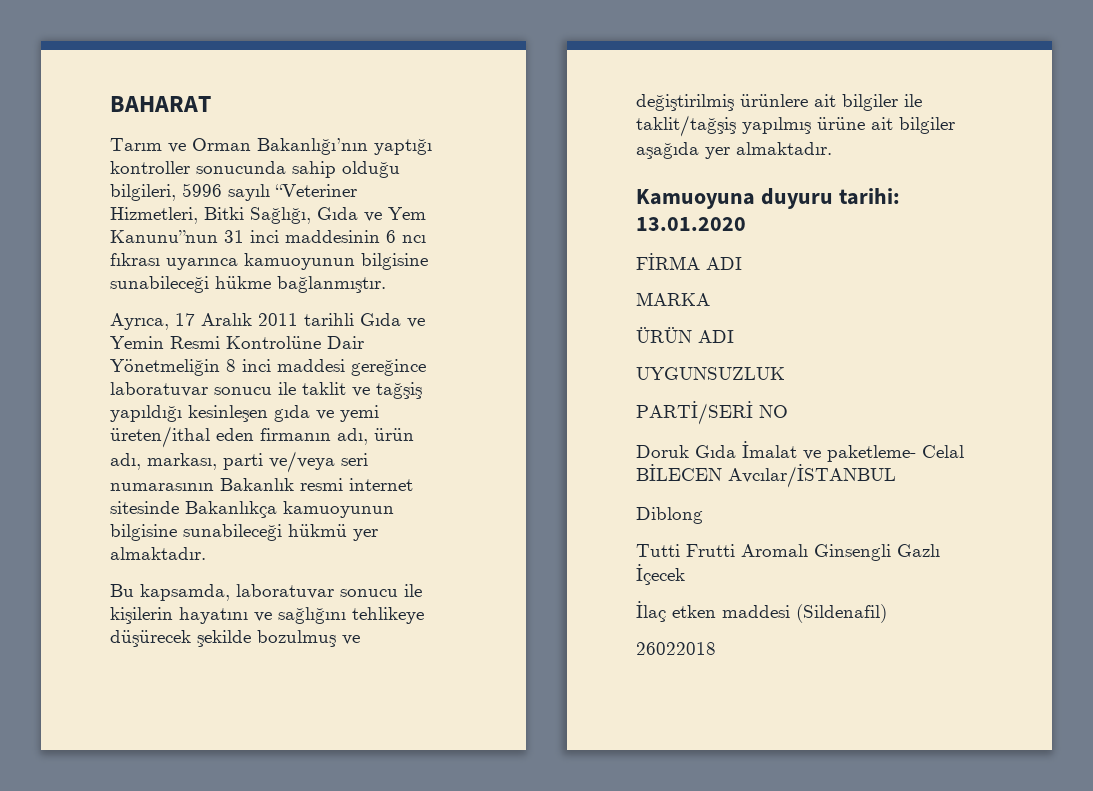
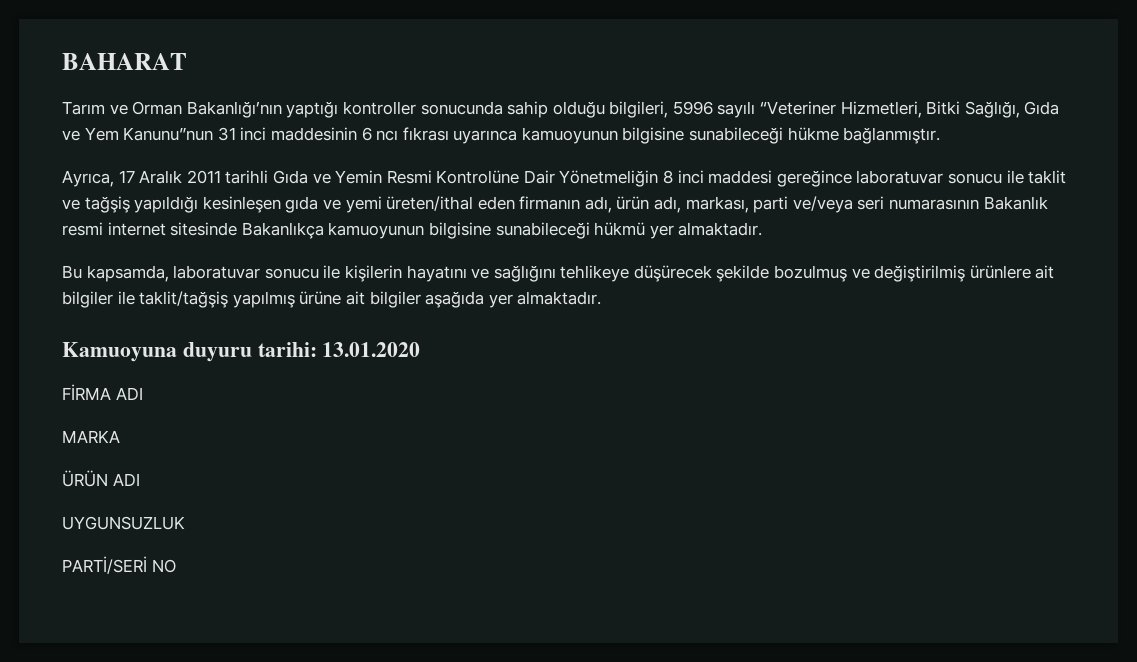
- Doruk Gıda İmalat ve paketleme- Celal BİLECEN Avcılar/İSTANBUL
- Diblong
- Tutti Frutti Aromalı Ginsengli Gazlı İçecek
- İlaç etken maddesi (Sildenafil)
- 26022018

